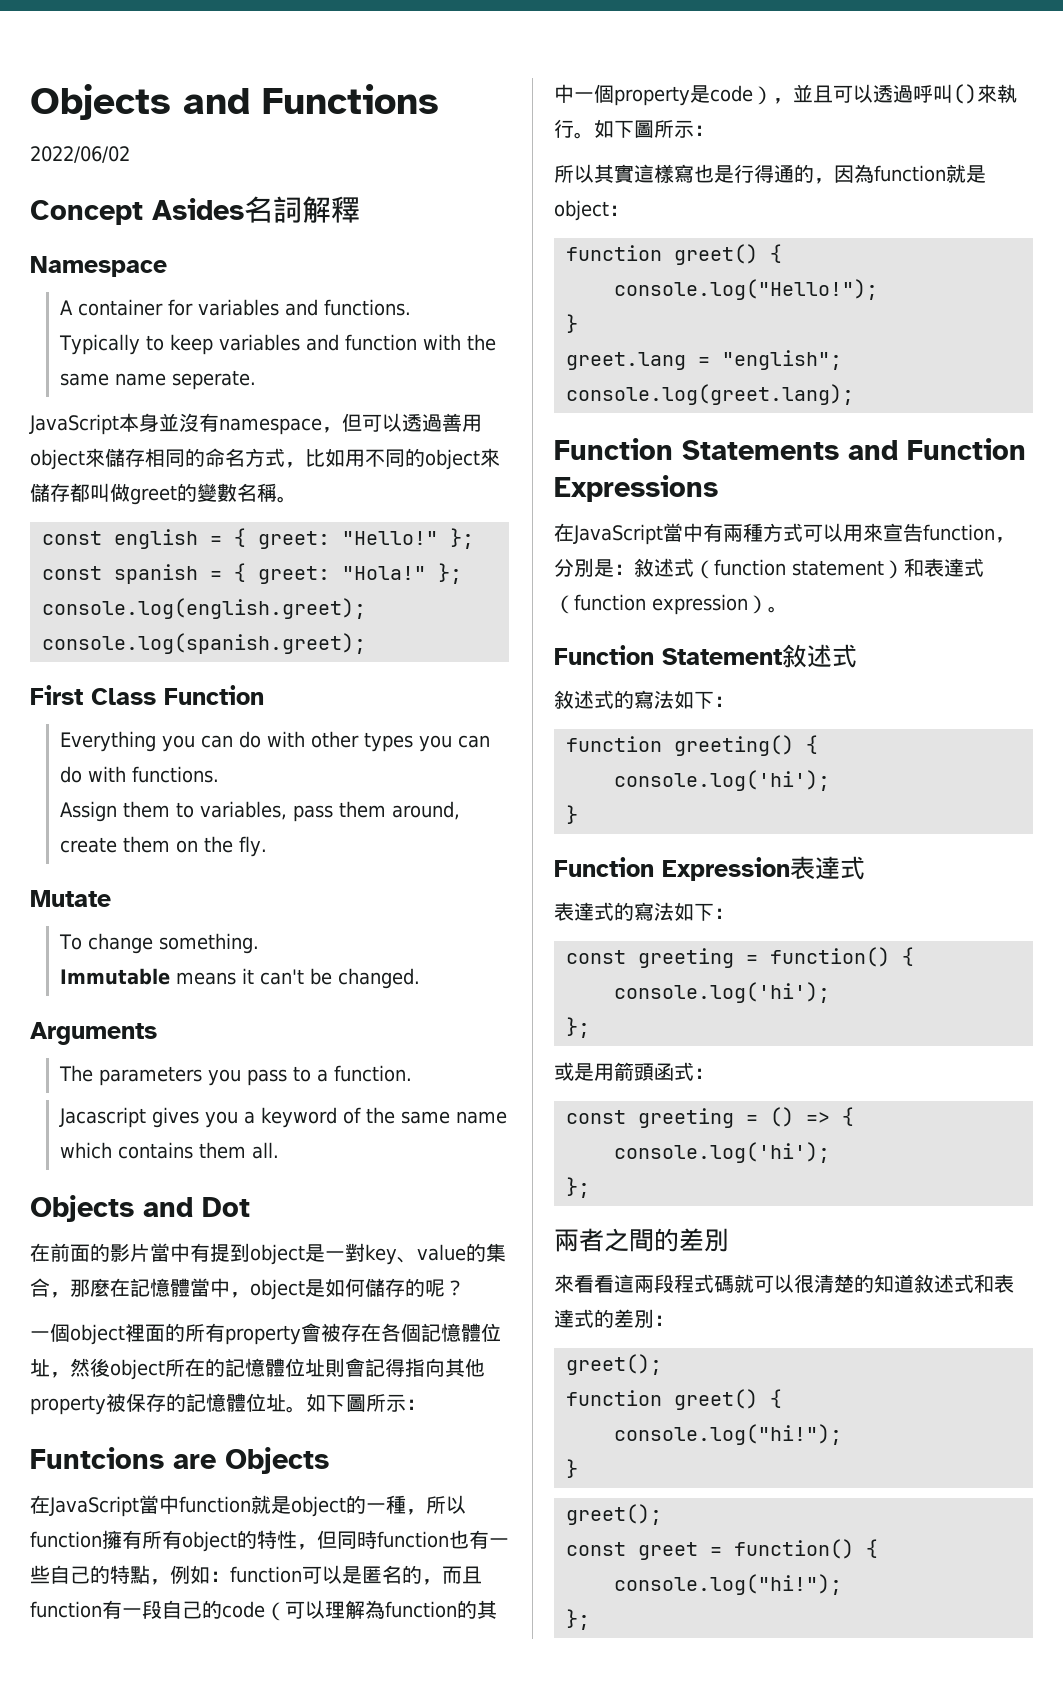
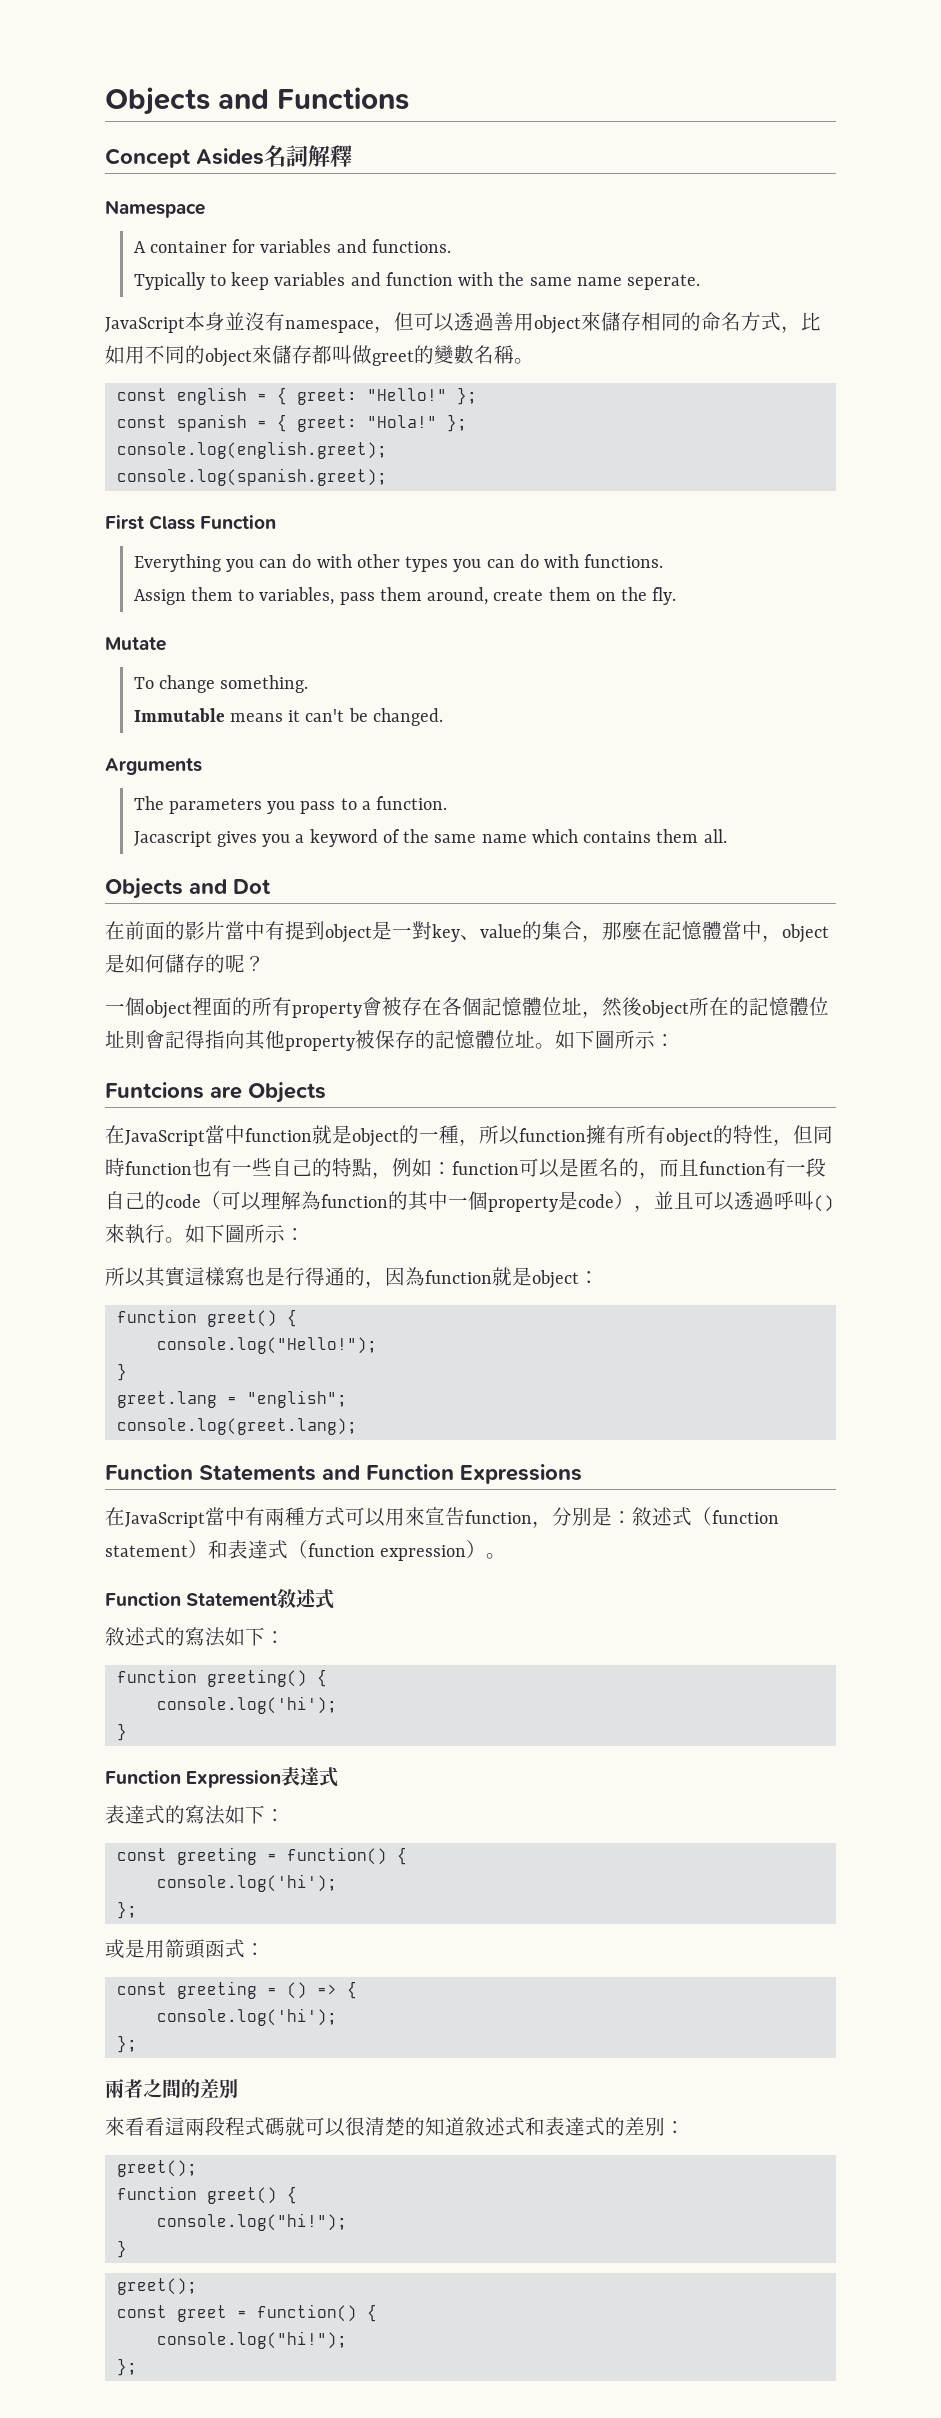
- 2022/06/02

